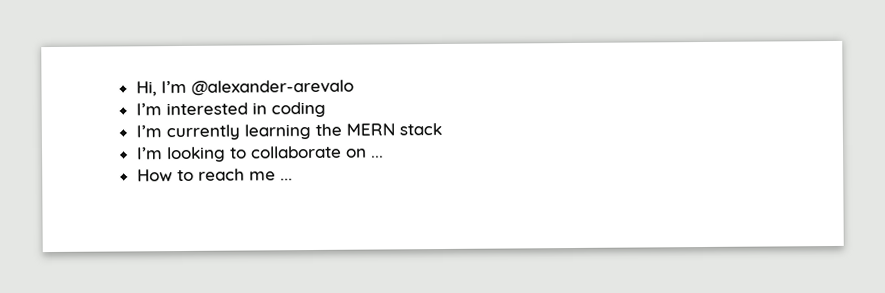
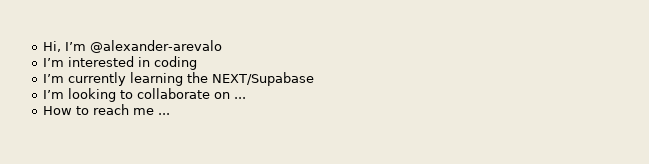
- I’m currently learning the MERN stack
+ I’m currently learning the NEXT/Supabase

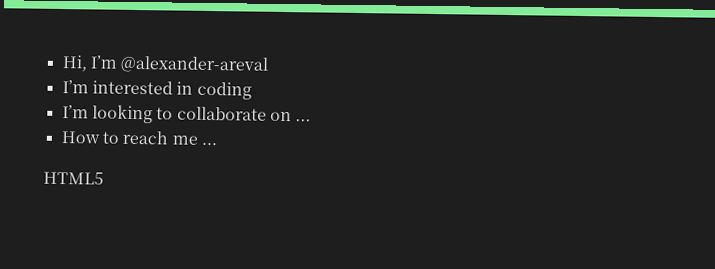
- Hi, I’m @alexander-arevalo
+ Hi, I’m @alexander-areval
- I’m currently learning the NEXT/Supabase
+ HTML5

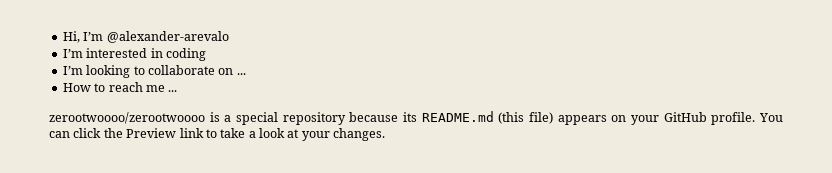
- Hi, I’m @alexander-areval
+ Hi, I’m @alexander-arevalo
- HTML5
+ zerootwoooo/zerootwoooo is a special repository because its README.md (this file) appears on your GitHub profile. You can click the Preview link to take a look at your changes.

